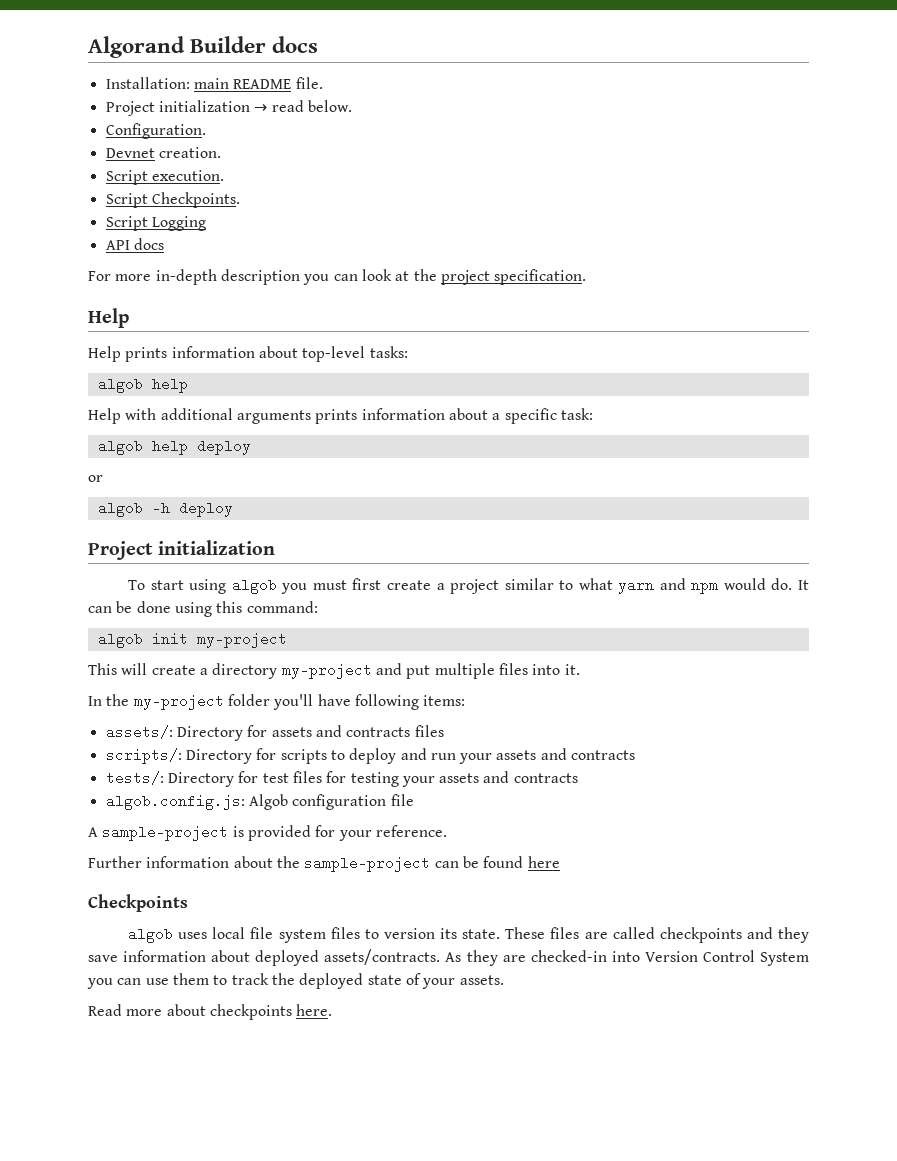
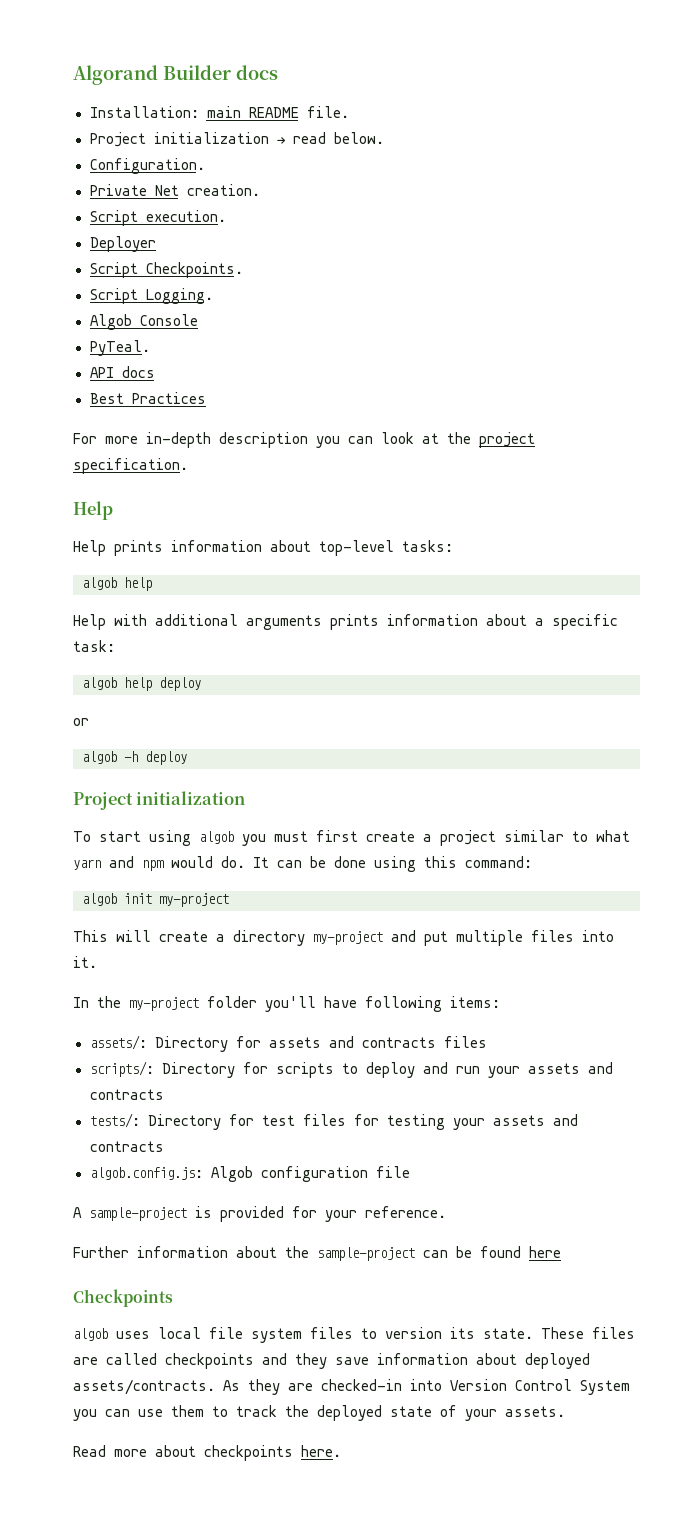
- Devnet creation.
+ Private Net creation.
+ Deployer
- Script Logging
+ Script Logging.
+ Algob Console
+ PyTeal.
+ Best Practices

